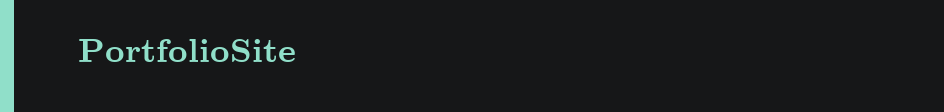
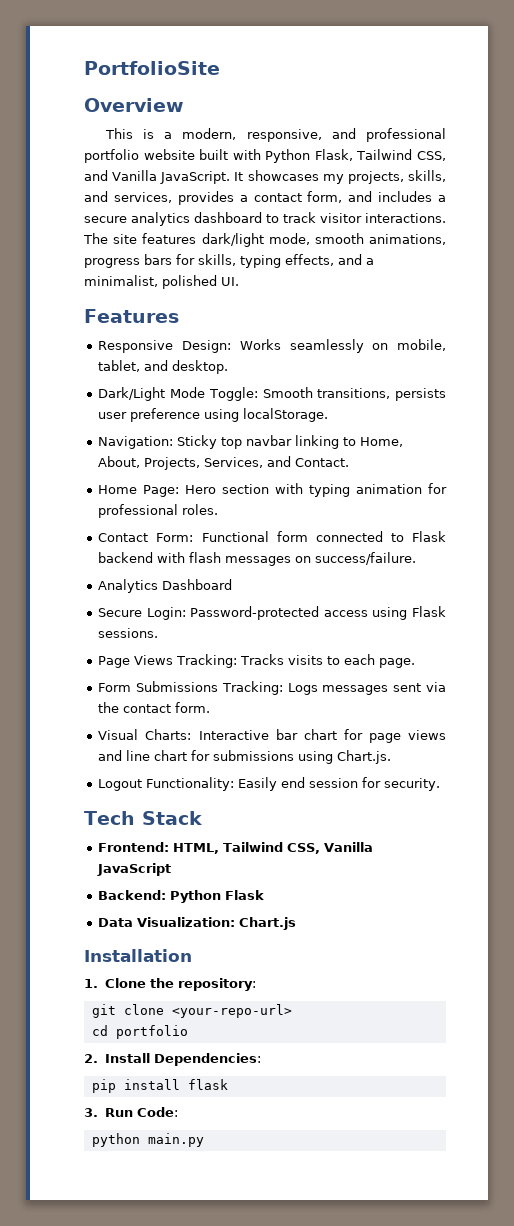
+ Overview
+ This is a modern, responsive, and professional portfolio website built with Python Flask, Tailwind CSS, and Vanilla JavaScript. It showcases my projects, skills, and services, provides a contact form, and includes a secure analytics dashboard to track visitor interactions. The site features dark/light mode, smooth animations, progress bars for skills, typing effects, and a minimalist, polished UI.
+ Features
+ Responsive Design: Works seamlessly on mobile, tablet, and desktop.
+ Dark/Light Mode Toggle: Smooth transitions, persists user preference using localStorage.
+ Navigation: Sticky top navbar linking to Home, About, Projects, Services, and Contact.
+ Home Page: Hero section with typing animation for professional roles.
+ Contact Form: Functional form connected to Flask backend with flash messages on success/failure.
+ Analytics Dashboard
+ Secure Login: Password-protected access using Flask sessions.
+ Page Views Tracking: Tracks visits to each page.
+ Form Submissions Tracking: Logs messages sent via the contact form.
+ Visual Charts: Interactive bar chart for page views and line chart for submissions using Chart.js.
+ Logout Functionality: Easily end session for security.
+ Tech Stack
+ Frontend: HTML, Tailwind CSS, Vanilla JavaScript
+ Backend: Python Flask
+ Data Visualization: Chart.js
+ Installation
+ 1. Clone the repository:
+ git clone <your-repo-url>
+ cd portfolio
+ 2. Install Dependencies:
+ pip install flask
+ 3. Run Code:
+ python main.py

